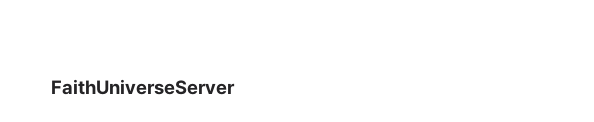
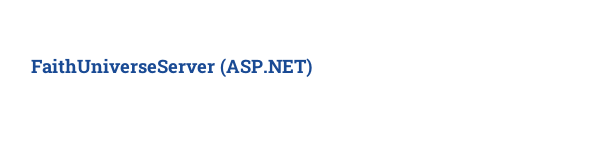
- FaithUniverseServer
+ FaithUniverseServer (ASP.NET)

